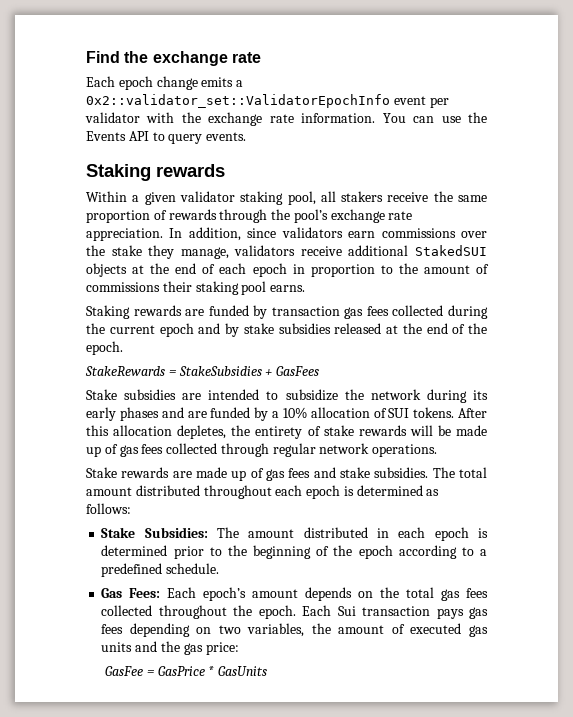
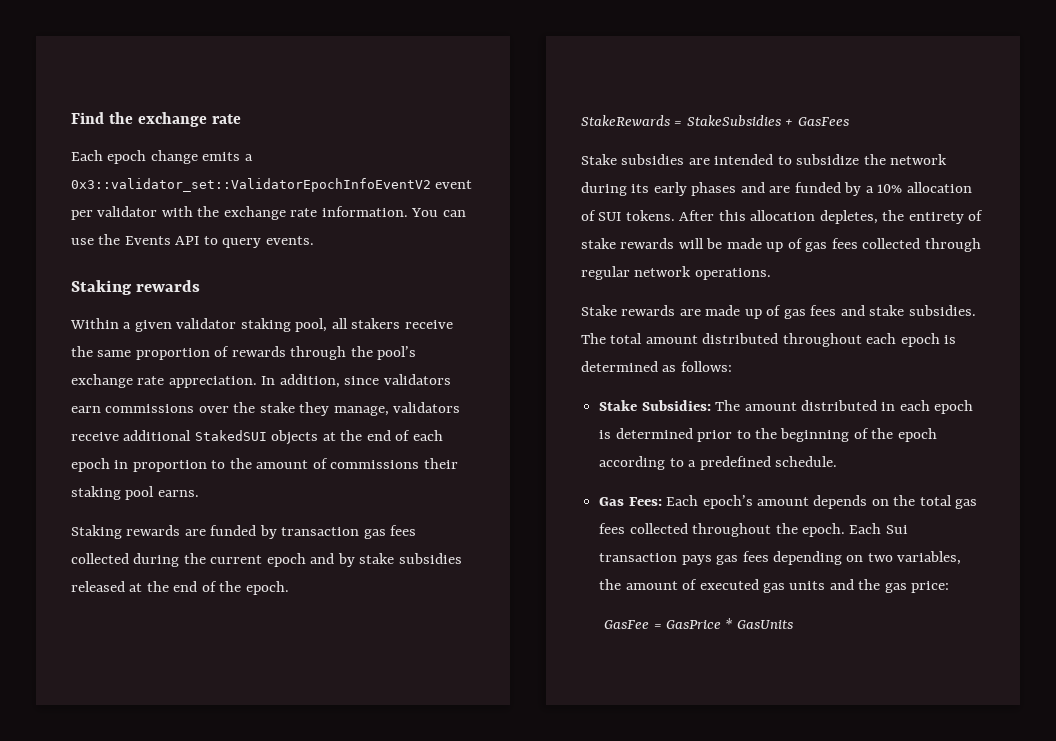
- Each epoch change emits a 0x2::validator_set::ValidatorEpochInfo event per validator with the exchange rate information.
+ Each epoch change emits a 0x3::validator_set::ValidatorEpochInfoEventV2 event per validator with the exchange rate information.

